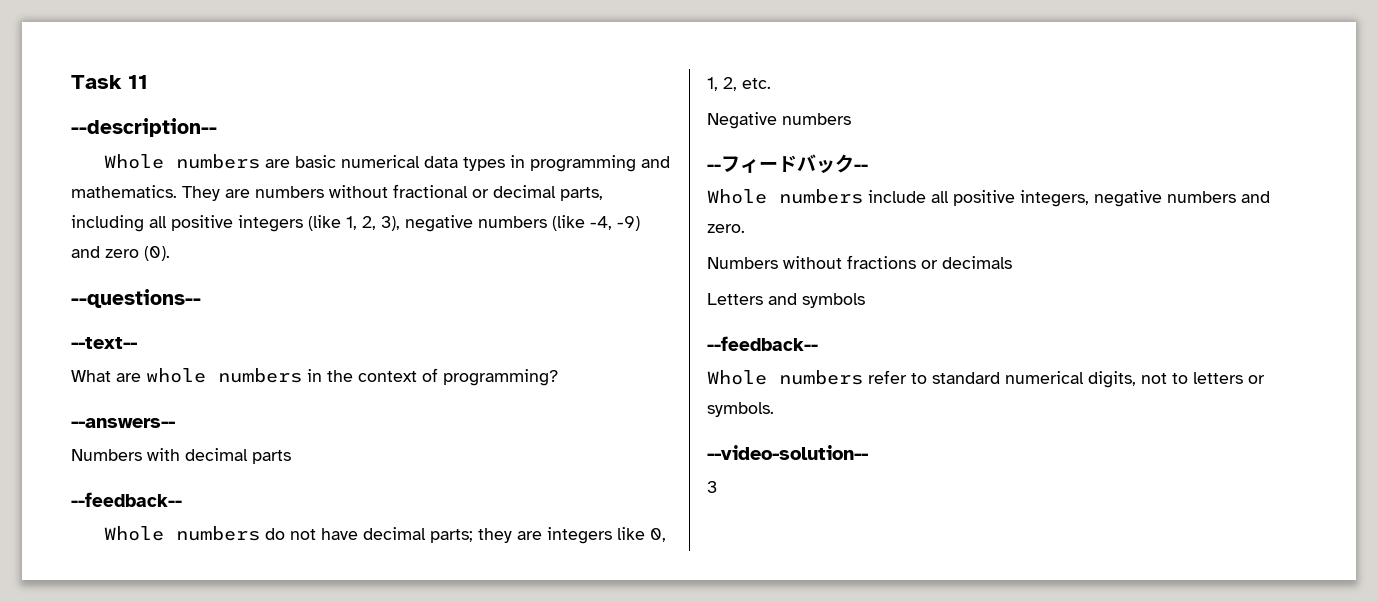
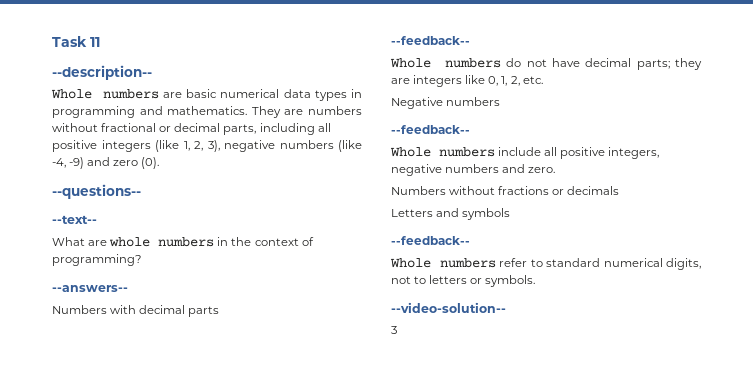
  Negative numbers
- --フィードバック--
+ --feedback--

